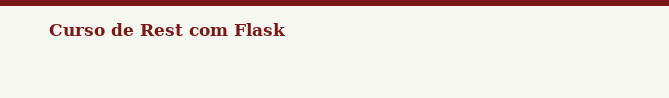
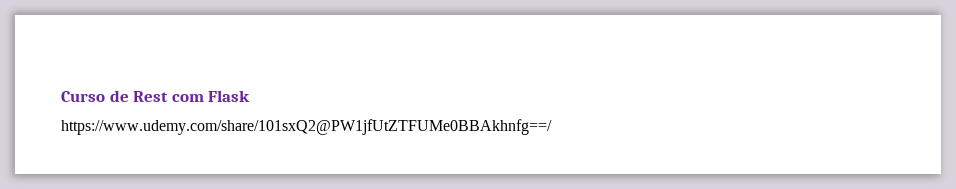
+ https://www.udemy.com/share/101sxQ2@PW1jfUtZTFUMe0BBAkhnfg==/

